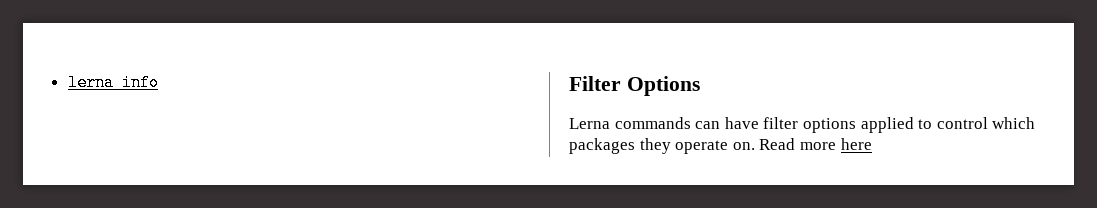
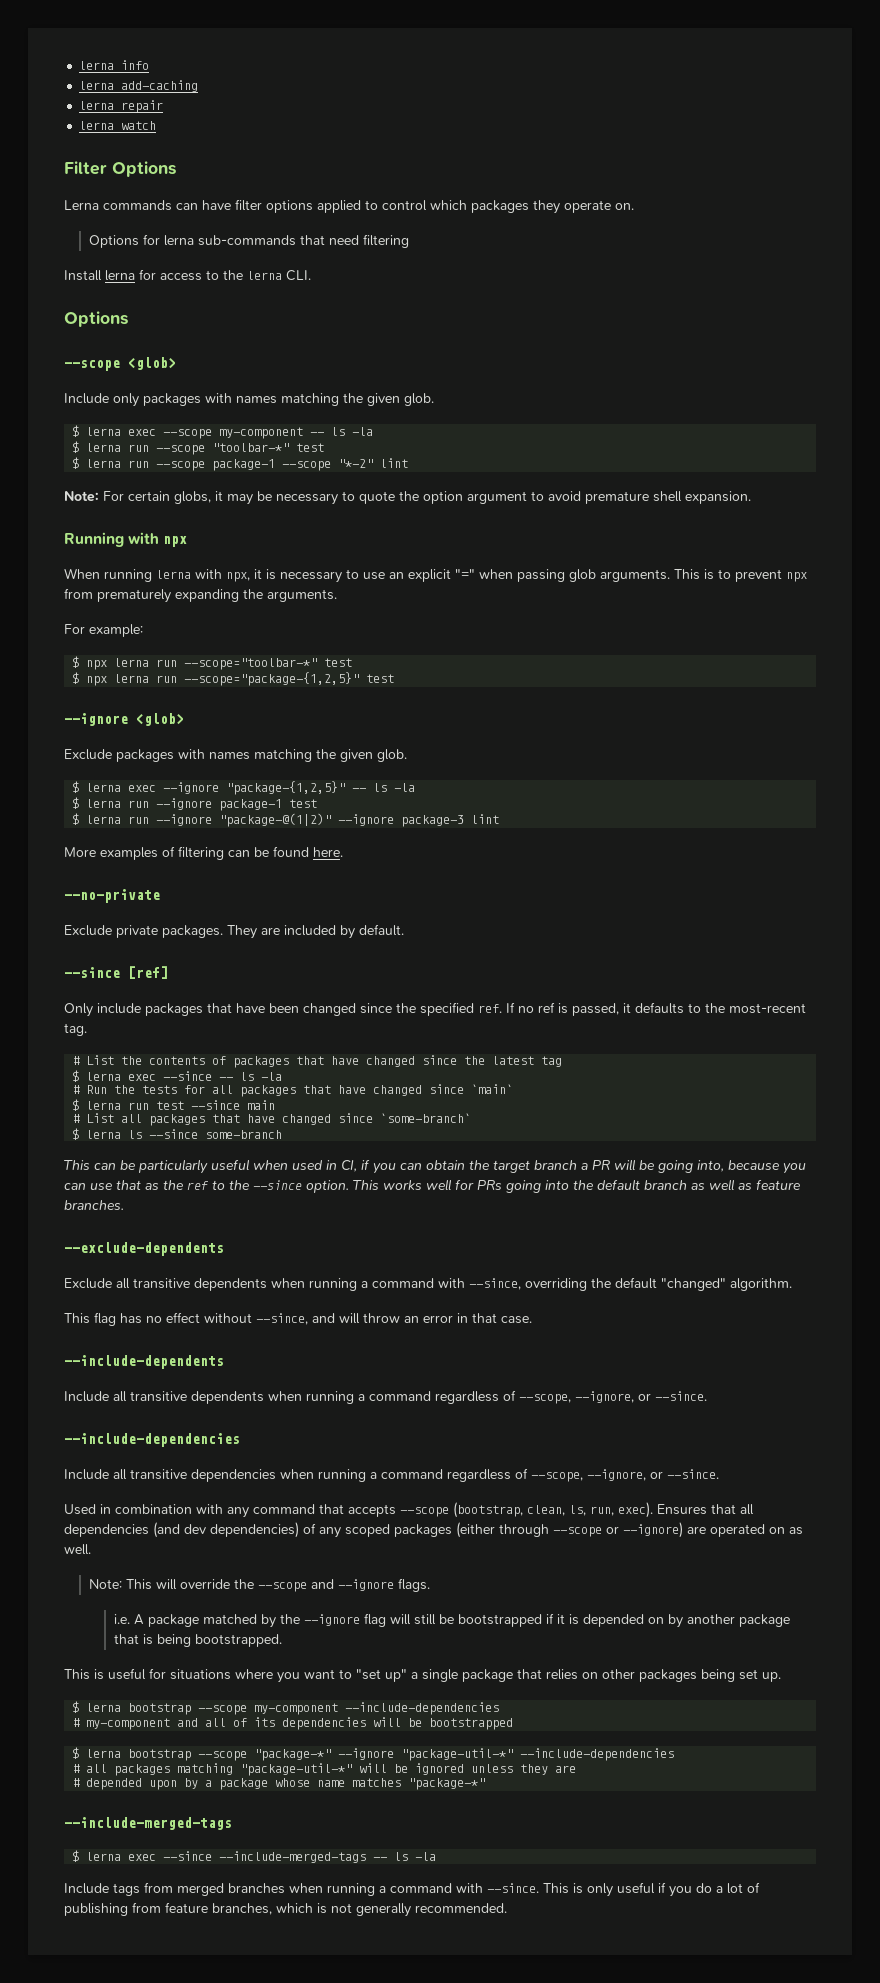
+ lerna add-caching
+ lerna repair
+ lerna watch
- Lerna commands can have filter options applied to control which packages they operate on. Read more here
+ Lerna commands can have filter options applied to control which packages they operate on.
+ Options for lerna sub-commands that need filtering
+ Install lerna for access to the lerna CLI.
+ Options
+ --scope <glob>
+ Include only packages with names matching the given glob.
+ $ lerna exec --scope my-component -- ls -la
+ $ lerna run --scope "toolbar-*" test
+ $ lerna run --scope package-1 --scope "*-2" lint
+ Note: For certain globs, it may be necessary to quote the option argument to avoid premature shell expansion.
+ Running with npx
+ When running lerna with npx, it is necessary to use an explicit "=" when passing glob arguments. This is to prevent npx from prematurely expanding the arguments.
+ For example:
+ $ npx lerna run --scope="toolbar-*" test
+ $ npx lerna run --scope="package-{1,2,5}" test
+ --ignore <glob>
+ Exclude packages with names matching the given glob.
+ $ lerna exec --ignore "package-{1,2,5}" -- ls -la
+ $ lerna run --ignore package-1 test
+ $ lerna run --ignore "package-@(1|2)" --ignore package-3 lint
+ More examples of filtering can be found here.
+ --no-private
+ Exclude private packages. They are included by default.
+ --since [ref]
+ Only include packages that have been changed since the specified ref. If no ref is passed, it defaults to the most-recent tag.
+ # List the contents of packages that have changed since the latest tag
+ $ lerna exec --since -- ls -la
+ # Run the tests for all packages that have changed since `main`
+ $ lerna run test --since main
+ # List all packages that have changed since `some-branch`
+ $ lerna ls --since some-branch
+ This can be particularly useful when used in CI, if you can obtain the target branch a PR will be going into, because you can use that as the ref to the --since option. This works well for PRs going into the default branch as well as feature branches.
+ --exclude-dependents
+ Exclude all transitive dependents when running a command with --since, overriding the default "changed" algorithm.
+ This flag has no effect without --since, and will throw an error in that case.
+ --include-dependents
+ Include all transitive dependents when running a command regardless of --scope, --ignore, or --since.
+ --include-dependencies
+ Include all transitive dependencies when running a command regardless of --scope, --ignore, or --since.
+ Used in combination with any command that accepts --scope (bootstrap, clean, ls, run, exec). Ensures that all dependencies (and dev dependencies) of any scoped packages (either through --scope or --ignore) are operated on as well.
+ Note: This will override the --scope and --ignore flags.
+ i.e. A package matched by the --ignore flag will still be bootstrapped if it is depended on by another package that is being bootstrapped.
+ This is useful for situations where you want to "set up" a single package that relies on other packages being set up.
+ $ lerna bootstrap --scope my-component --include-dependencies
+ # my-component and all of its dependencies will be bootstrapped
+ $ lerna bootstrap --scope "package-*" --ignore "package-util-*" --include-dependencies
+ # all packages matching "package-util-*" will be ignored unless they are
+ # depended upon by a package whose name matches "package-*"
+ --include-merged-tags
+ $ lerna exec --since --include-merged-tags -- ls -la
+ Include tags from merged branches when running a command with --since. This is only useful if you do a lot of publishing from feature branches, which is not generally recommended.

